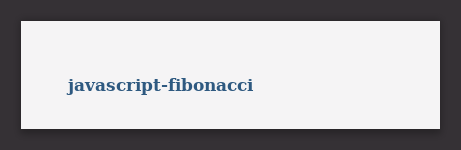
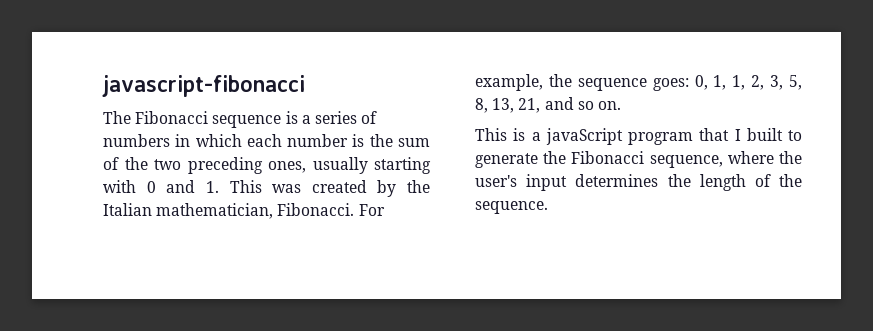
+ The Fibonacci sequence is a series of numbers in which each number is the sum of the two preceding ones, usually starting with 0 and 1. This was created by the Italian mathematician, Fibonacci. For example, the sequence goes: 0, 1, 1, 2, 3, 5, 8, 13, 21, and so on.
+ This is a javaScript program that I built to generate the Fibonacci sequence, where the user's input determines the length of the sequence.

